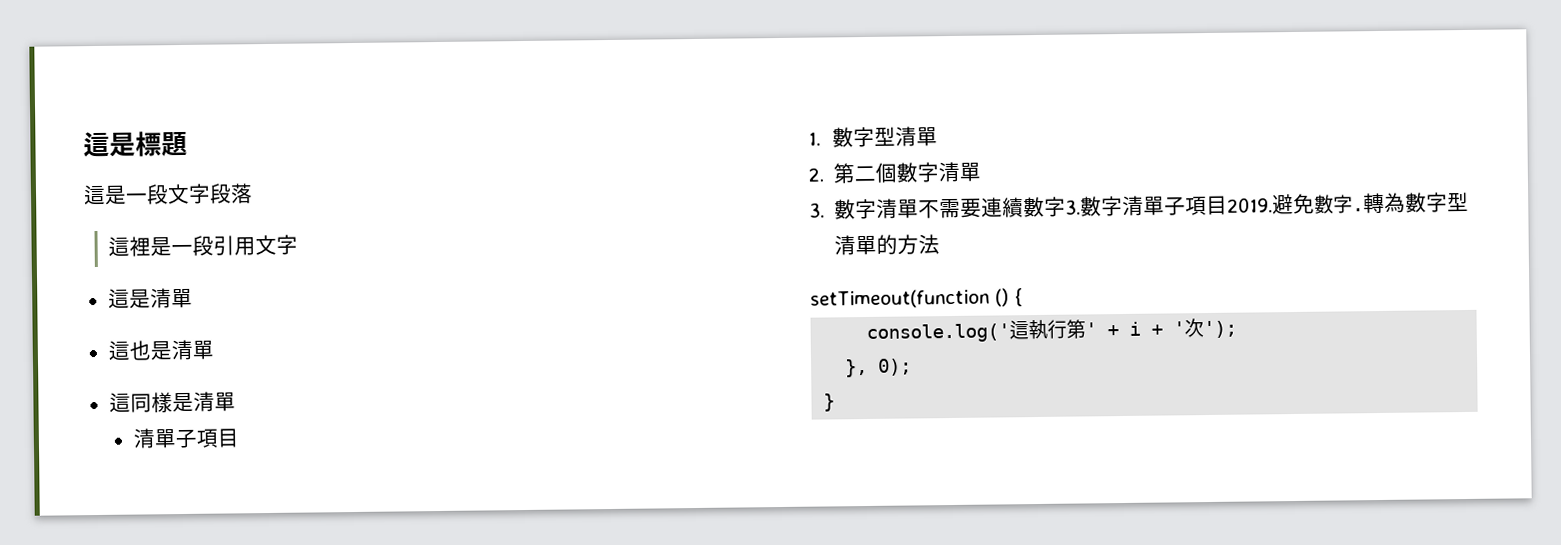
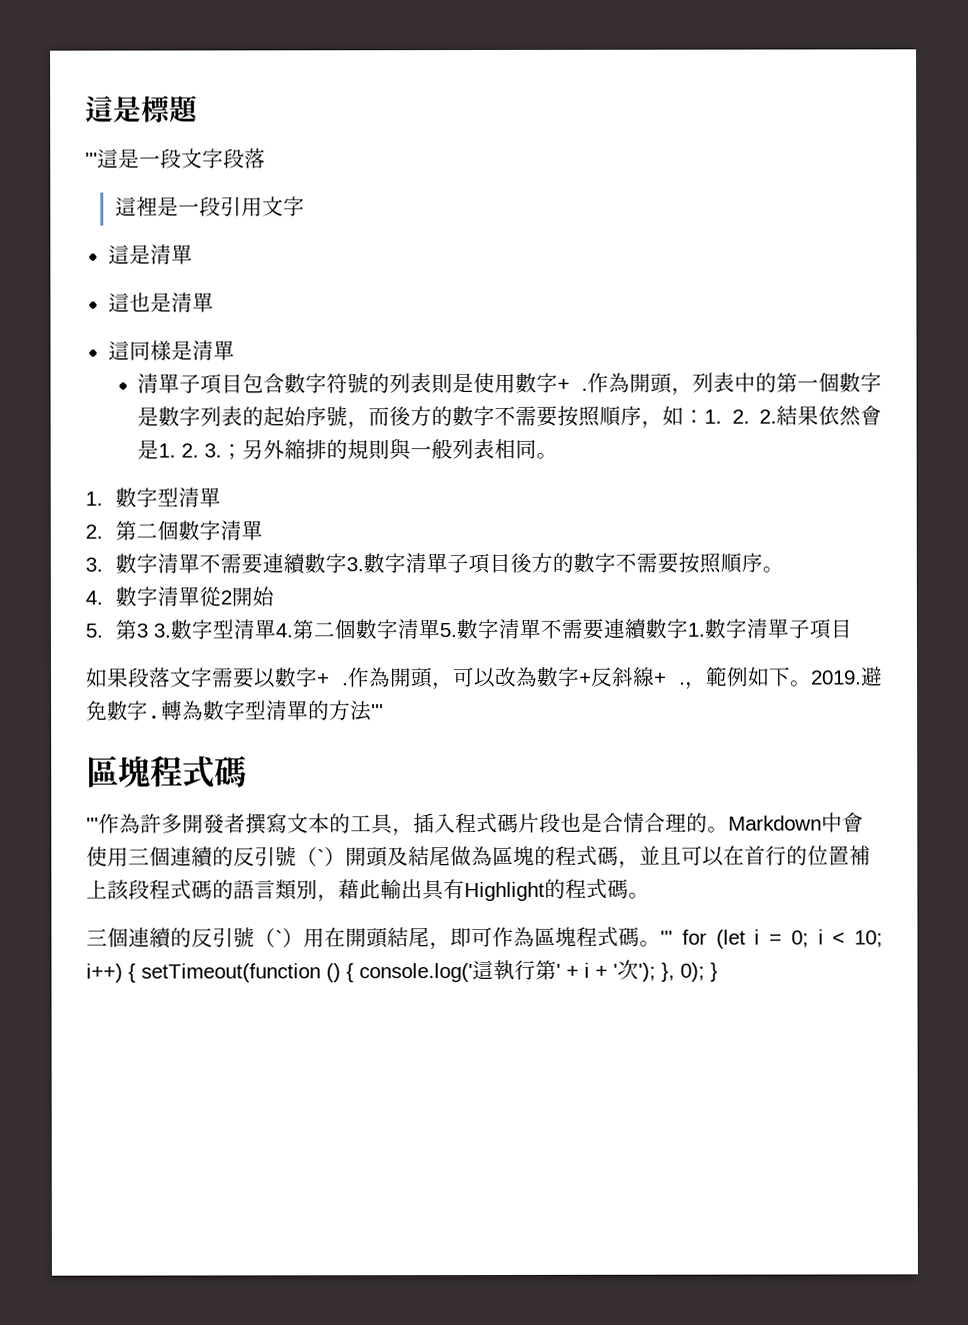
- 這是一段文字段落
+ '''這是一段文字段落
  這同樣是清單
- 清單子項目
+ 清單子項目包含數字符號的列表則是使用數字+ .作為開頭，列表中的第一個數字是數字列表的起始序號，而後方的數字不需要按照順序，如：1. 2. 2.結果依然會是1. 2. 3.；另外縮排的規則與一般列表相同。
- 3.數字清單不需要連續數字3.數字清單子項目2019.
+ 3.數字清單不需要連續數字3.數字清單子項目後方的數字不需要按照順序。
+ 4.數字清單從2開始
+ 5.第3 3.數字型清單4.第二個數字清單5.數字清單不需要連續數字1.數字清單子項目
+ 如果段落文字需要以數字+ .作為開頭，可以改為數字+反斜線+ .，範例如下。2019.
- 轉為數字型清單的方法
- setTimeout(function () {
- console.log('這執行第' + i + '次');
- }, 0);
- }
+ 轉為數字型清單的方法'''
+ 區塊程式碼
+ '''作為許多開發者撰寫文本的工具，插入程式碼片段也是合情合理的。Markdown中會使用三個連續的反引號（`）開頭及結尾做為區塊的程式碼，並且可以在首行的位置補上該段程式碼的語言類別，藉此輸出具有Highlight的程式碼。
+ 三個連續的反引號（`）用在開頭結尾，即可作為區塊程式碼。''' for (let i = 0; i < 10; i++) { setTimeout(function () { console.log('這執行第' + i + '次'); }, 0); }

